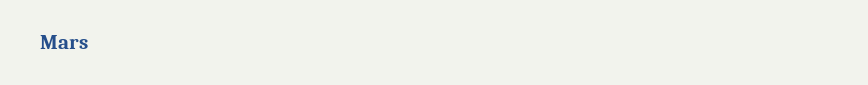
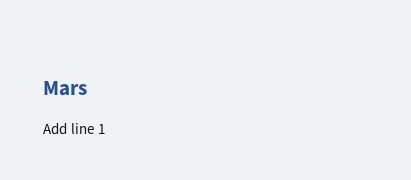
+ Add line 1

